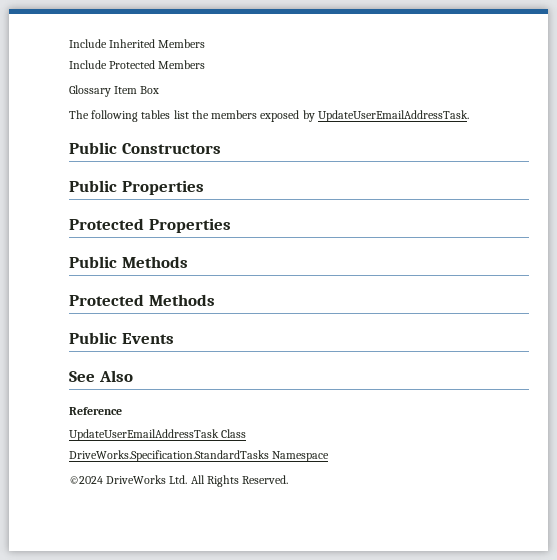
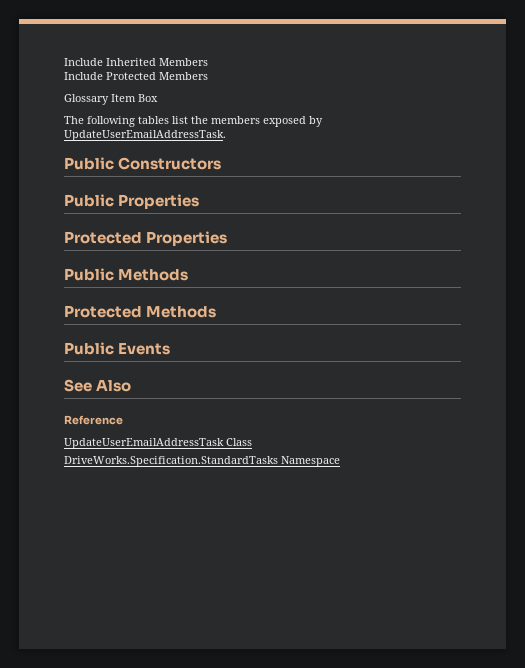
- ©2024 DriveWorks Ltd. All Rights Reserved.

